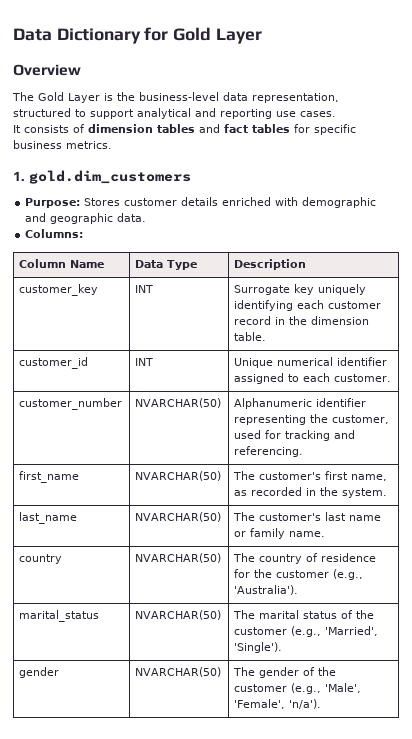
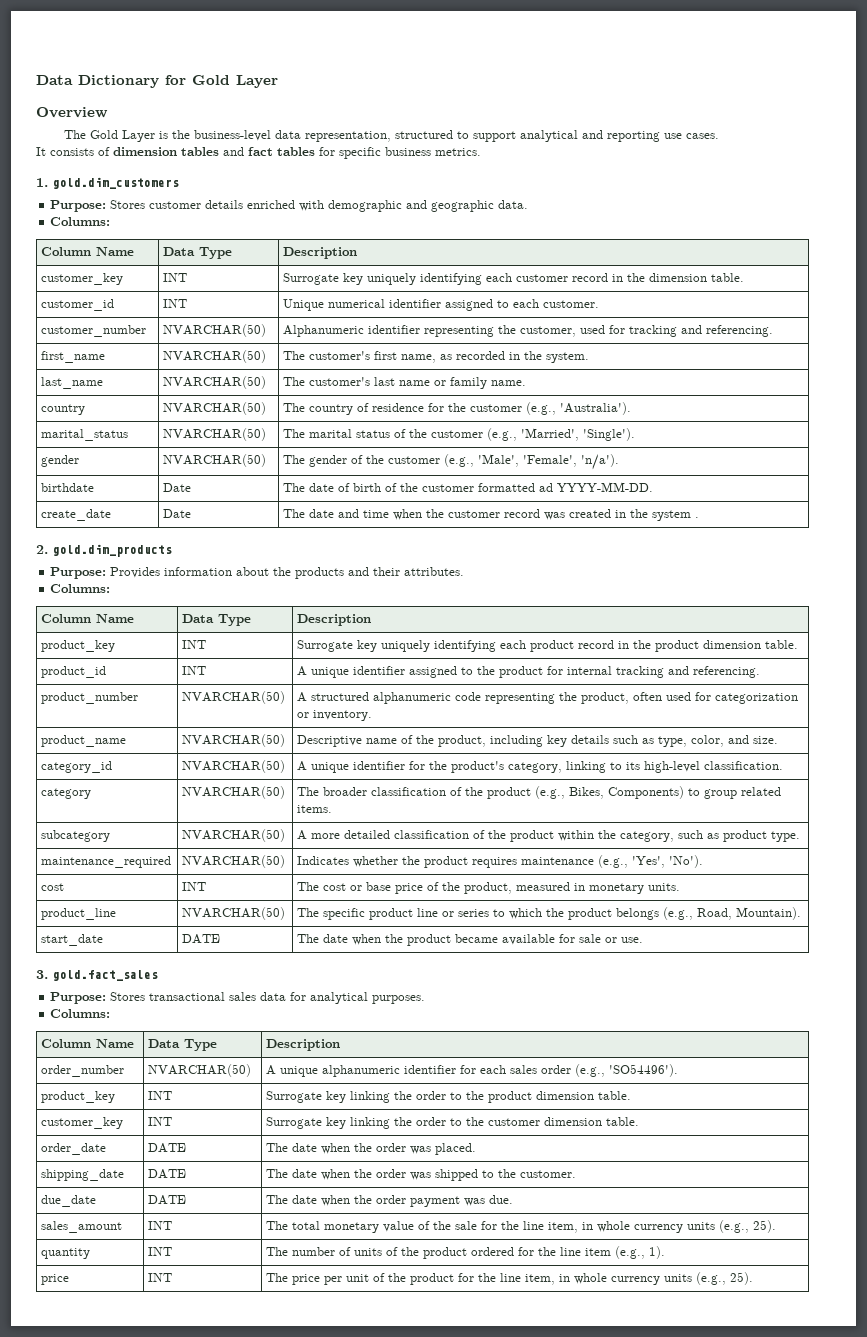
+ birthdate | Date | The date of birth of the customer formatted ad YYYY-MM-DD.
+ create_date | Date | The date and time when the customer record was created in the system .
+ 2. gold.dim_products
+ Purpose: Provides information about the products and their attributes.
+ Columns:
+ Column Name | Data Type | Description
+ product_key | INT | Surrogate key uniquely identifying each product record in the product dimension table.
+ product_id | INT | A unique identifier assigned to the product for internal tracking and referencing.
+ product_number | NVARCHAR(50) | A structured alphanumeric code representing the product, often used for categorization or inventory.
+ product_name | NVARCHAR(50) | Descriptive name of the product, including key details such as type, color, and size.
+ category_id | NVARCHAR(50) | A unique identifier for the product's category, linking to its high-level classification.
+ category | NVARCHAR(50) | The broader classification of the product (e.g., Bikes, Components) to group related items.
+ subcategory | NVARCHAR(50) | A more detailed classification of the product within the category, such as product type.
+ maintenance_required | NVARCHAR(50) | Indicates whether the product requires maintenance (e.g., 'Yes', 'No').
+ cost | INT | The cost or base price of the product, measured in monetary units.
+ product_line | NVARCHAR(50) | The specific product line or series to which the product belongs (e.g., Road, Mountain).
+ start_date | DATE | The date when the product became available for sale or use.
+ 3. gold.fact_sales
+ Purpose: Stores transactional sales data for analytical purposes.
+ Columns:
+ Column Name | Data Type | Description
+ order_number | NVARCHAR(50) | A unique alphanumeric identifier for each sales order (e.g., 'SO54496').
+ product_key | INT | Surrogate key linking the order to the product dimension table.
+ customer_key | INT | Surrogate key linking the order to the customer dimension table.
+ order_date | DATE | The date when the order was placed.
+ shipping_date | DATE | The date when the order was shipped to the customer.
+ due_date | DATE | The date when the order payment was due.
+ sales_amount | INT | The total monetary value of the sale for the line item, in whole currency units (e.g., 25).
+ quantity | INT | The number of units of the product ordered for the line item (e.g., 1).
+ price | INT | The price per unit of the product for the line item, in whole currency units (e.g., 25).

